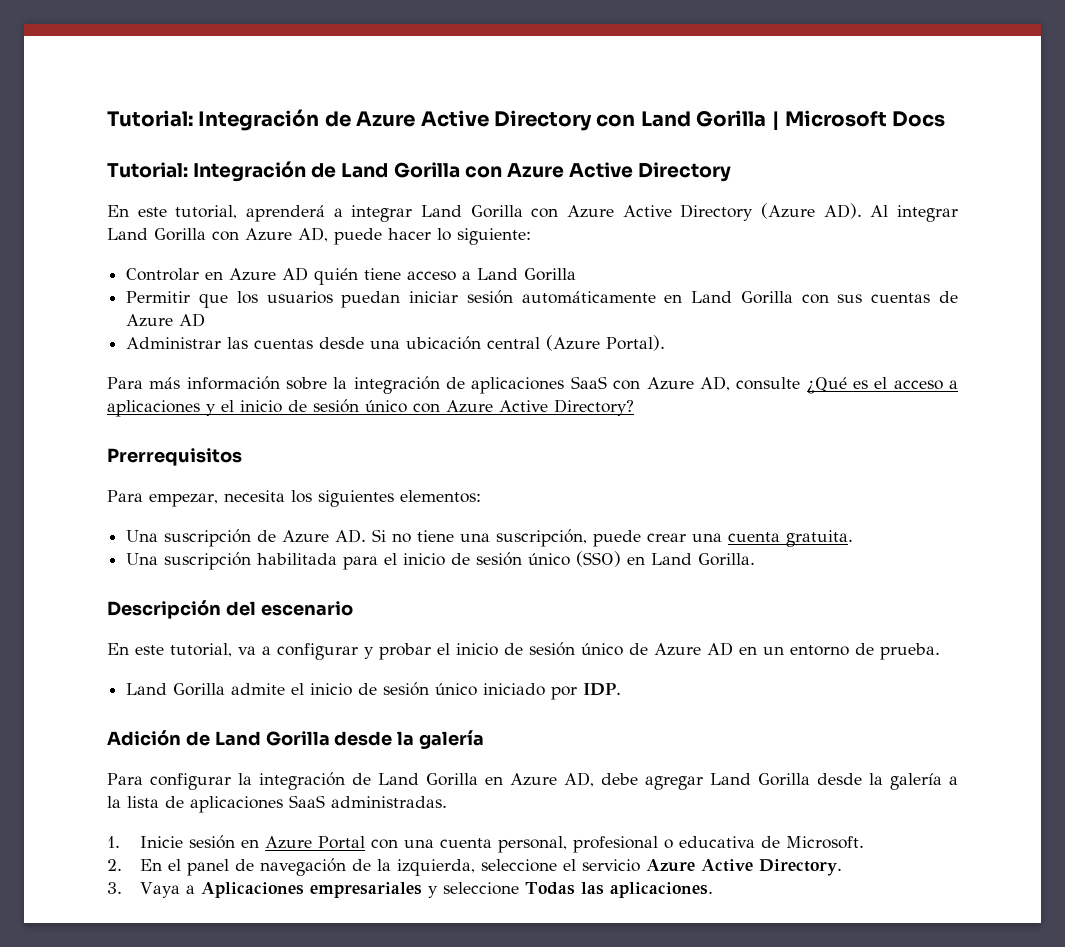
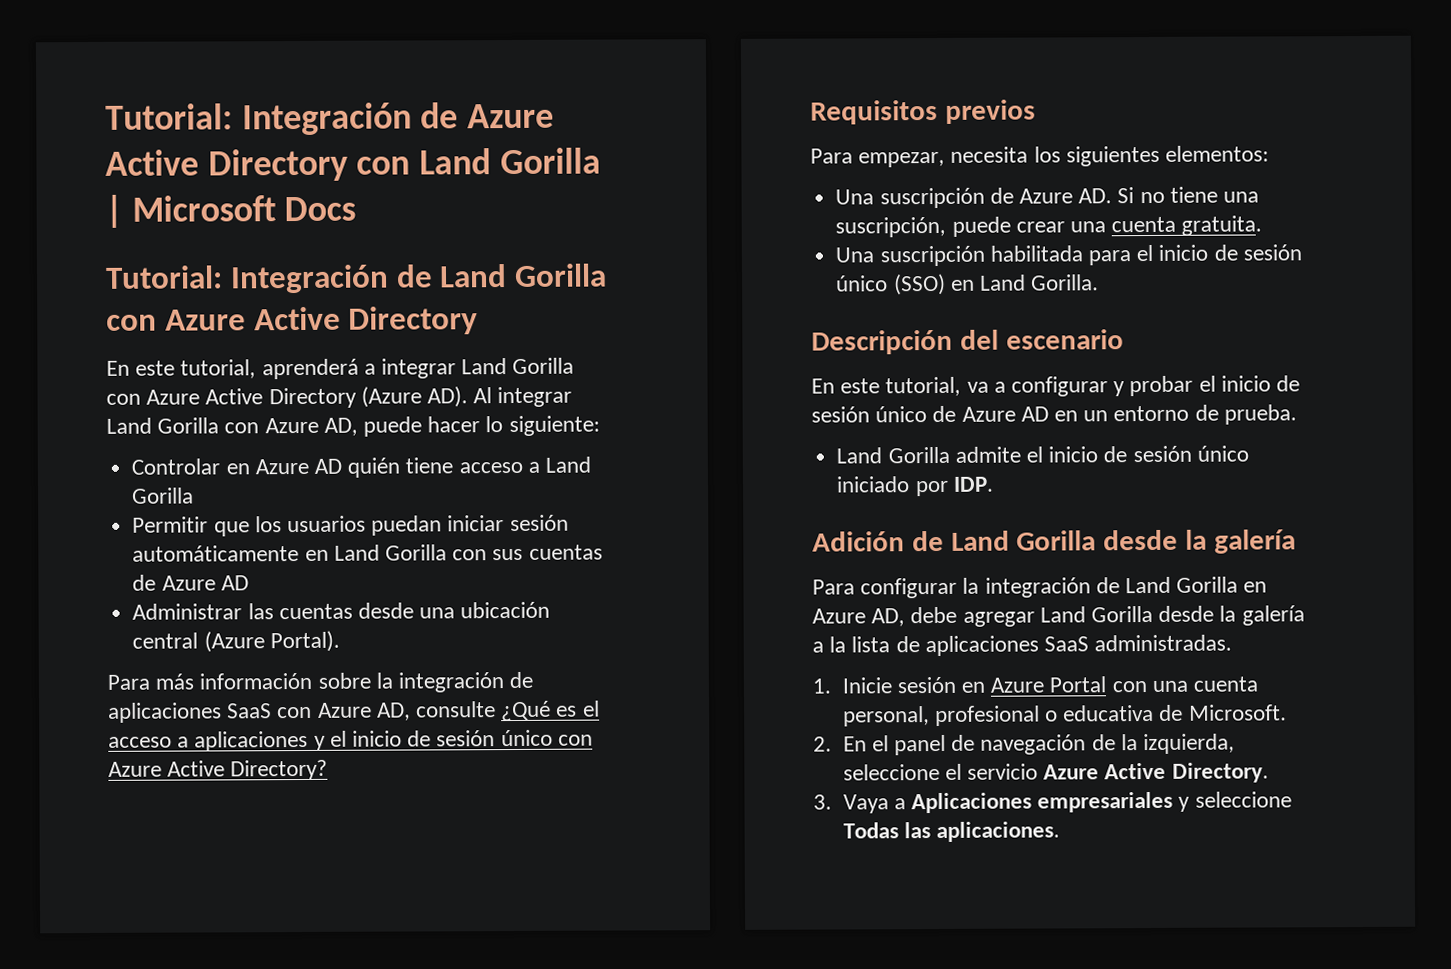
- Prerrequisitos
+ Requisitos previos

